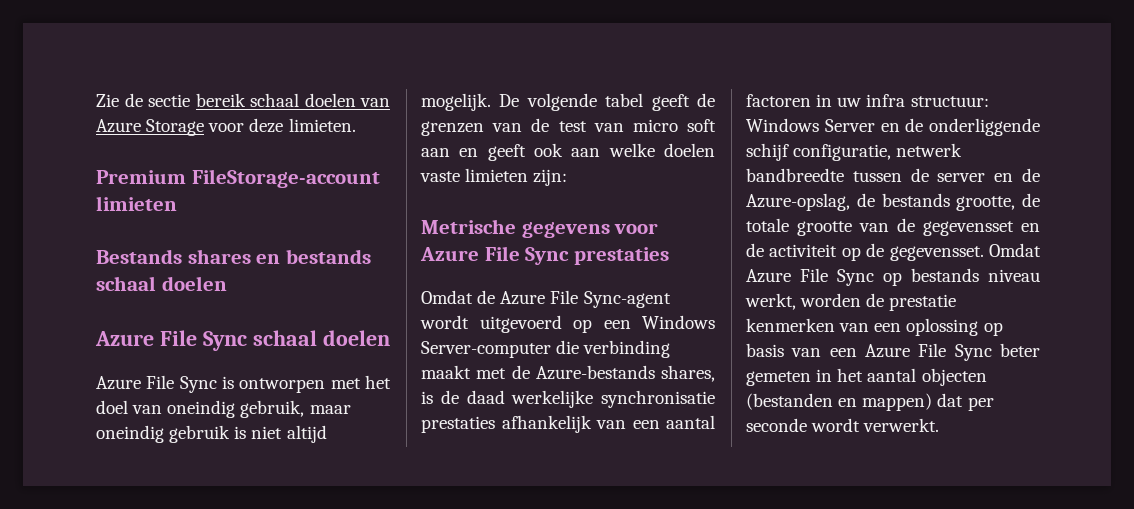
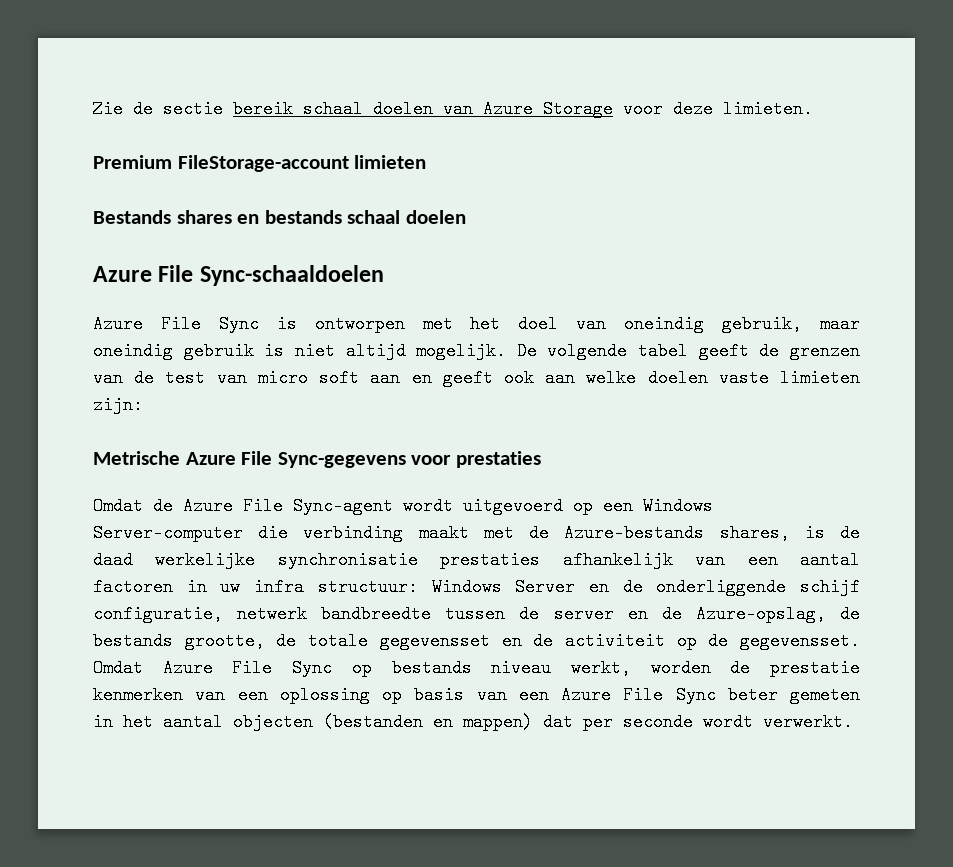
- Azure File Sync schaal doelen
+ Azure File Sync-schaaldoelen
- Metrische gegevens voor Azure File Sync prestaties
+ Metrische Azure File Sync-gegevens voor prestaties
- Omdat de Azure File Sync-agent wordt uitgevoerd op een Windows Server-computer die verbinding maakt met de Azure-bestands shares, is de daad werkelijke synchronisatie prestaties afhankelijk van een aantal factoren in uw infra structuur: Windows Server en de onderliggende schijf configuratie, netwerk bandbreedte tussen de server en de Azure-opslag, de bestands grootte, de totale grootte van de gegevensset en de activiteit op de gegevensset.
+ Omdat de Azure File Sync-agent wordt uitgevoerd op een Windows Server-computer die verbinding maakt met de Azure-bestands shares, is de daad werkelijke synchronisatie prestaties afhankelijk van een aantal factoren in uw infra structuur: Windows Server en de onderliggende schijf configuratie, netwerk bandbreedte tussen de server en de Azure-opslag, de bestands grootte, de totale gegevensset en de activiteit op de gegevensset.

